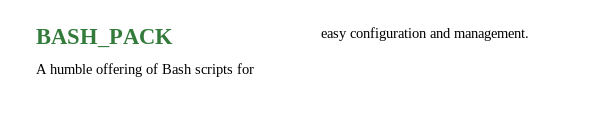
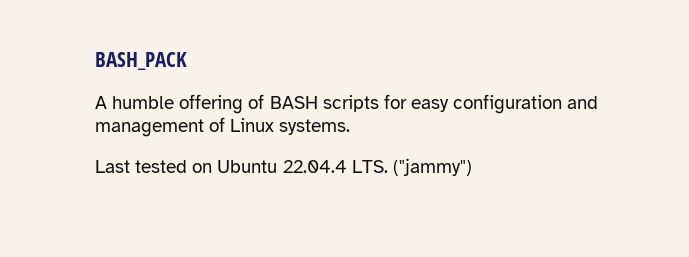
- A humble offering of Bash scripts for easy configuration and management.
+ A humble offering of BASH scripts for easy configuration and management of Linux systems.
+ Last tested on Ubuntu 22.04.4 LTS. ("jammy")

